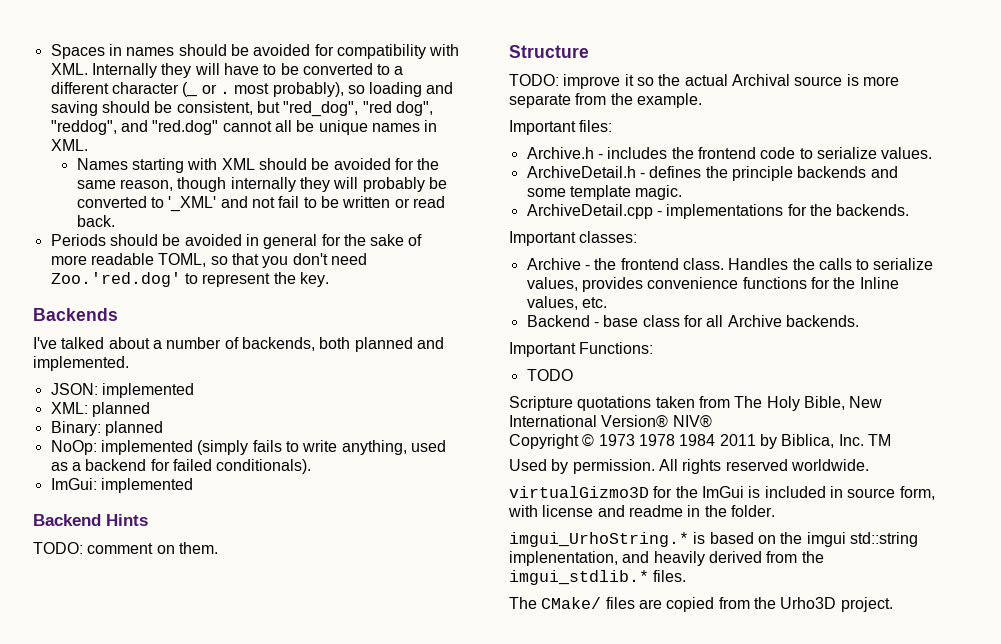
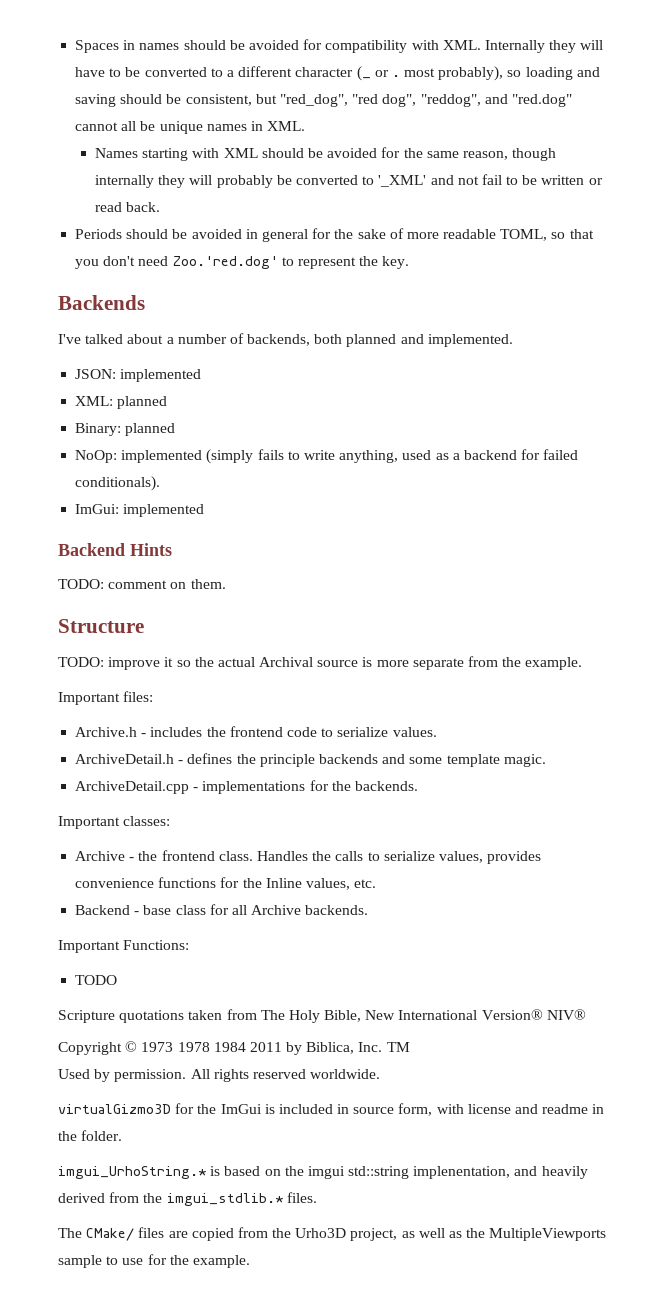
- The CMake/ files are copied from the Urho3D project.
+ The CMake/ files are copied from the Urho3D project, as well as the MultipleViewports sample to use for the example.

